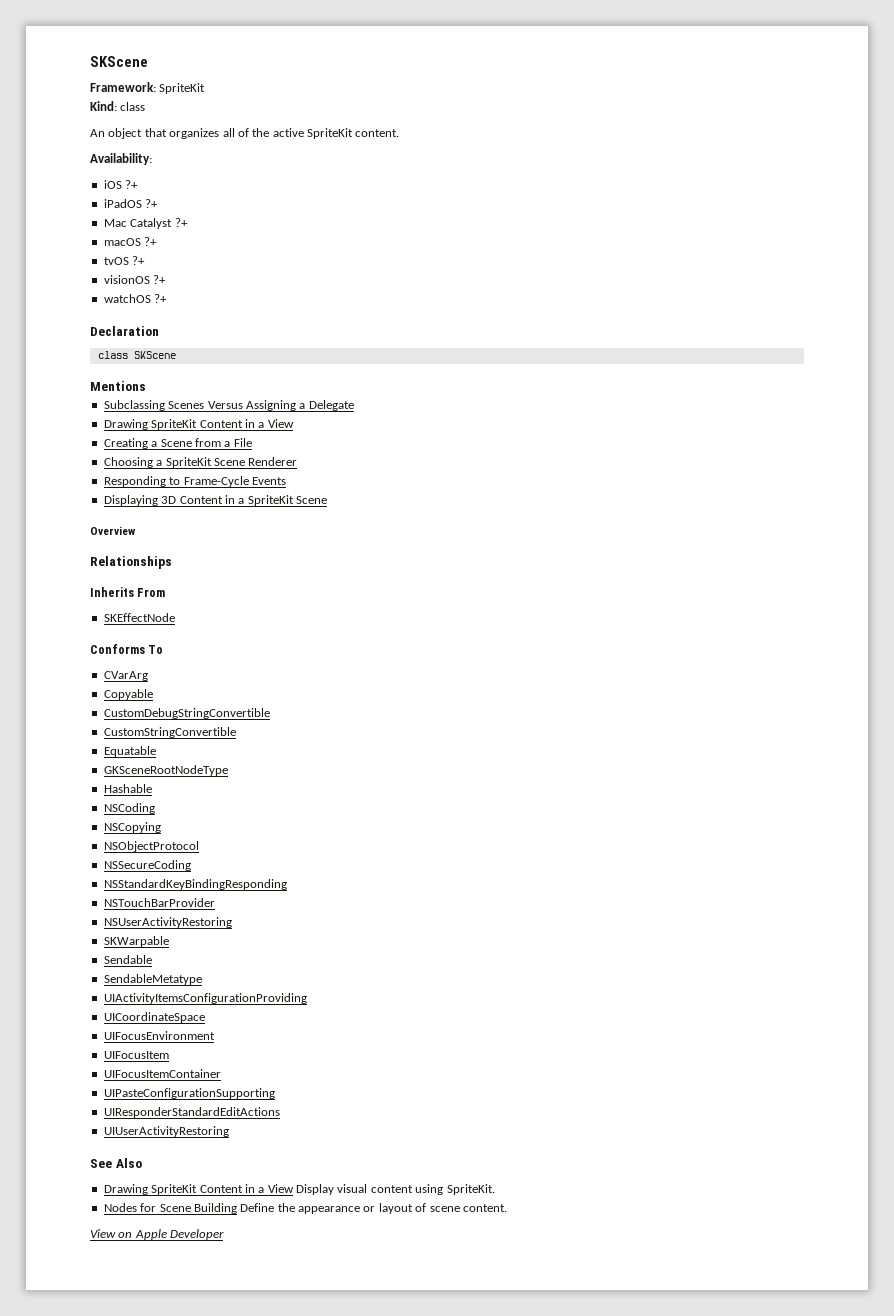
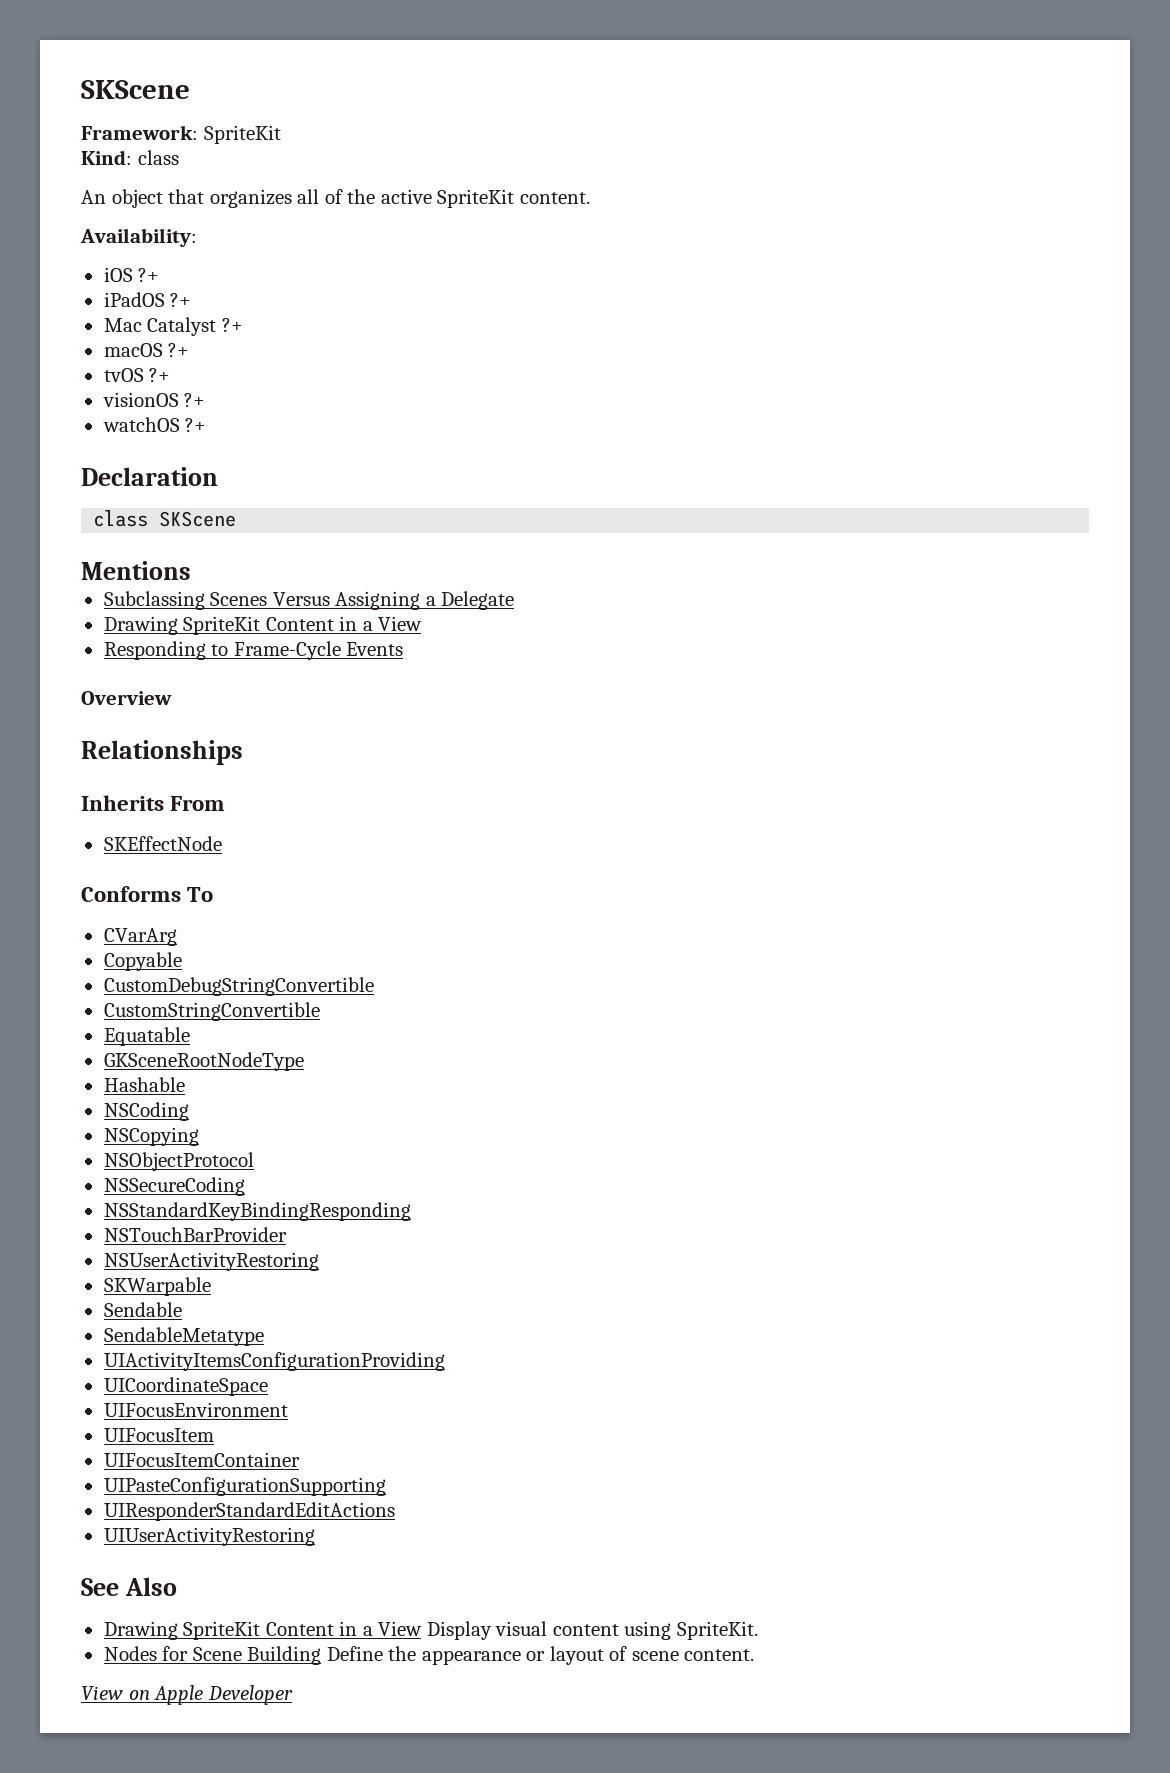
- Creating a Scene from a File
- Choosing a SpriteKit Scene Renderer
  Responding to Frame-Cycle Events
- Displaying 3D Content in a SpriteKit Scene

